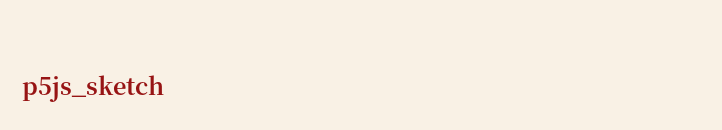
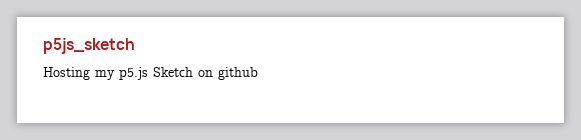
+ Hosting my p5.js Sketch on github

